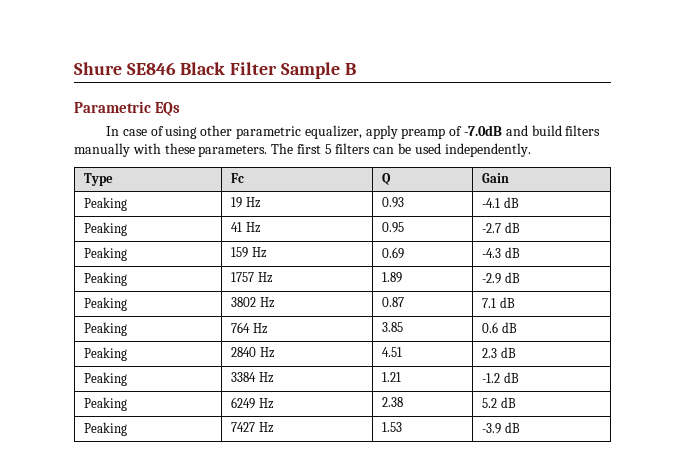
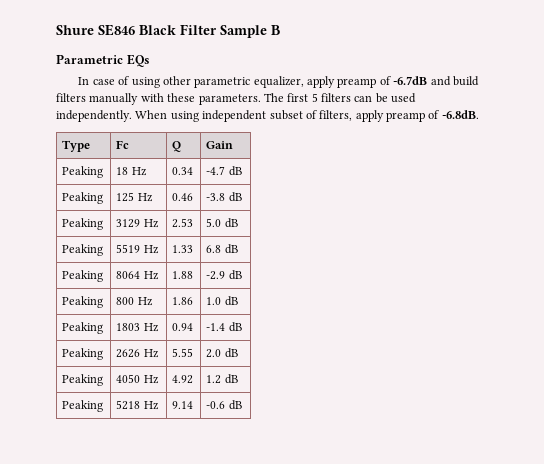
- In case of using other parametric equalizer, apply preamp of -7.0dB and build filters manually with these parameters.
+ In case of using other parametric equalizer, apply preamp of -6.7dB and build filters manually with these parameters.
+ When using independent subset of filters, apply preamp of -6.8dB.
- Peaking | 19 Hz | 0.93 | -4.1 dB
- Peaking | 41 Hz | 0.95 | -2.7 dB
- Peaking | 159 Hz | 0.69 | -4.3 dB
- Peaking | 1757 Hz | 1.89 | -2.9 dB
+ Peaking | 18 Hz | 0.34 | -4.7 dB
+ Peaking | 125 Hz | 0.46 | -3.8 dB
+ Peaking | 3129 Hz | 2.53 | 5.0 dB
+ Peaking | 5519 Hz | 1.33 | 6.8 dB
+ Peaking | 8064 Hz | 1.88 | -2.9 dB
- Peaking | 3802 Hz | 0.87 | 7.1 dB
- Peaking | 764 Hz | 3.85 | 0.6 dB
- Peaking | 2840 Hz | 4.51 | 2.3 dB
- Peaking | 3384 Hz | 1.21 | -1.2 dB
- Peaking | 6249 Hz | 2.38 | 5.2 dB
- Peaking | 7427 Hz | 1.53 | -3.9 dB
+ Peaking | 800 Hz | 1.86 | 1.0 dB
+ Peaking | 1803 Hz | 0.94 | -1.4 dB
+ Peaking | 2626 Hz | 5.55 | 2.0 dB
+ Peaking | 4050 Hz | 4.92 | 1.2 dB
+ Peaking | 5218 Hz | 9.14 | -0.6 dB

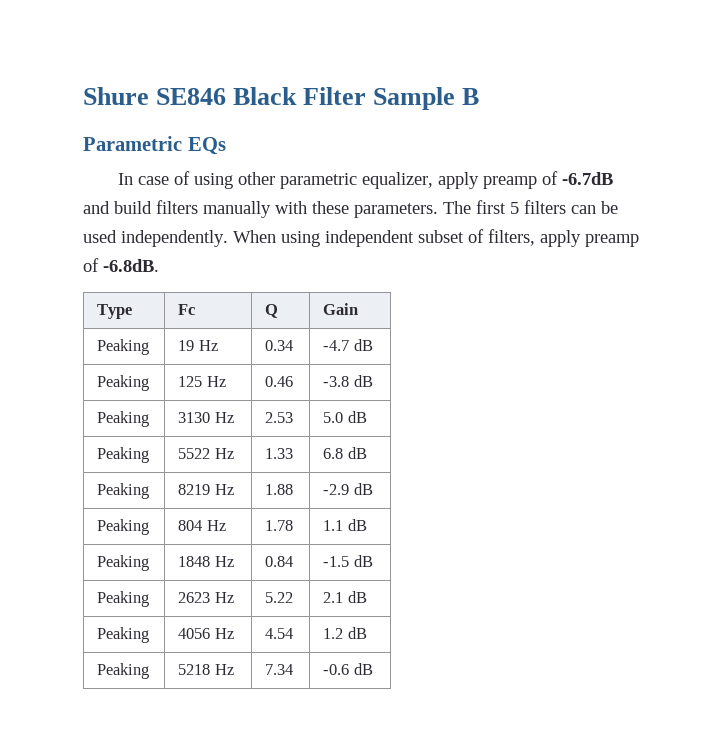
- Peaking | 18 Hz | 0.34 | -4.7 dB
+ Peaking | 19 Hz | 0.34 | -4.7 dB
- Peaking | 3129 Hz | 2.53 | 5.0 dB
+ Peaking | 3130 Hz | 2.53 | 5.0 dB
- Peaking | 5519 Hz | 1.33 | 6.8 dB
+ Peaking | 5522 Hz | 1.33 | 6.8 dB
- Peaking | 8064 Hz | 1.88 | -2.9 dB
+ Peaking | 8219 Hz | 1.88 | -2.9 dB
- Peaking | 800 Hz | 1.86 | 1.0 dB
- Peaking | 1803 Hz | 0.94 | -1.4 dB
- Peaking | 2626 Hz | 5.55 | 2.0 dB
- Peaking | 4050 Hz | 4.92 | 1.2 dB
+ Peaking | 804 Hz | 1.78 | 1.1 dB
+ Peaking | 1848 Hz | 0.84 | -1.5 dB
+ Peaking | 2623 Hz | 5.22 | 2.1 dB
+ Peaking | 4056 Hz | 4.54 | 1.2 dB
- Peaking | 5218 Hz | 9.14 | -0.6 dB
+ Peaking | 5218 Hz | 7.34 | -0.6 dB

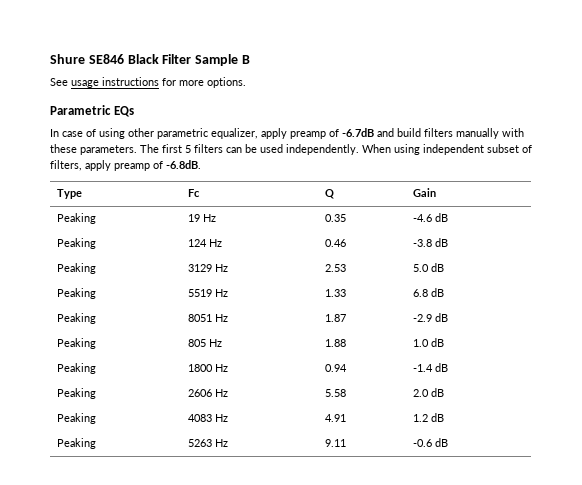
+ See usage instructions for more options.
- Peaking | 19 Hz | 0.34 | -4.7 dB
- Peaking | 125 Hz | 0.46 | -3.8 dB
+ Peaking | 19 Hz | 0.35 | -4.6 dB
+ Peaking | 124 Hz | 0.46 | -3.8 dB
- Peaking | 3130 Hz | 2.53 | 5.0 dB
+ Peaking | 3129 Hz | 2.53 | 5.0 dB
- Peaking | 5522 Hz | 1.33 | 6.8 dB
+ Peaking | 5519 Hz | 1.33 | 6.8 dB
- Peaking | 8219 Hz | 1.88 | -2.9 dB
+ Peaking | 8051 Hz | 1.87 | -2.9 dB
- Peaking | 804 Hz | 1.78 | 1.1 dB
- Peaking | 1848 Hz | 0.84 | -1.5 dB
- Peaking | 2623 Hz | 5.22 | 2.1 dB
- Peaking | 4056 Hz | 4.54 | 1.2 dB
+ Peaking | 805 Hz | 1.88 | 1.0 dB
+ Peaking | 1800 Hz | 0.94 | -1.4 dB
+ Peaking | 2606 Hz | 5.58 | 2.0 dB
+ Peaking | 4083 Hz | 4.91 | 1.2 dB
- Peaking | 5218 Hz | 7.34 | -0.6 dB
+ Peaking | 5263 Hz | 9.11 | -0.6 dB

